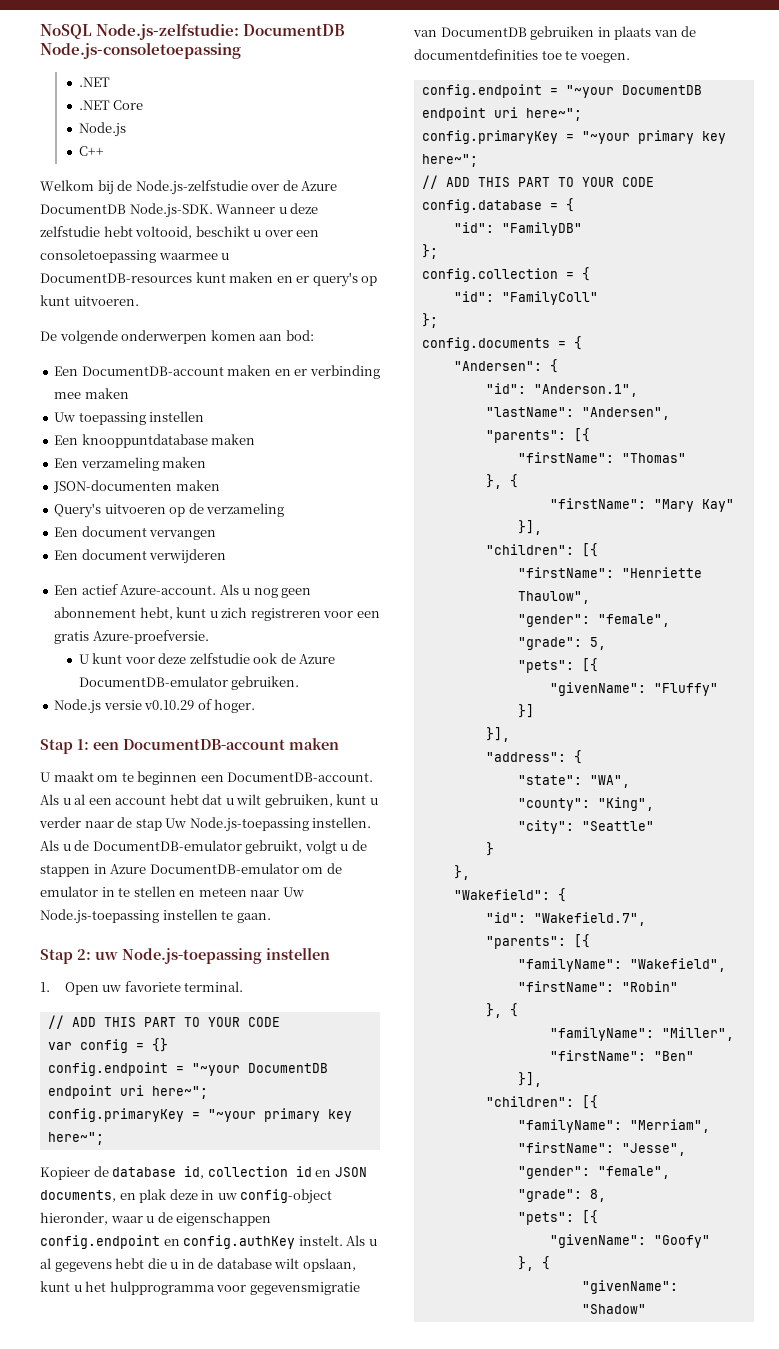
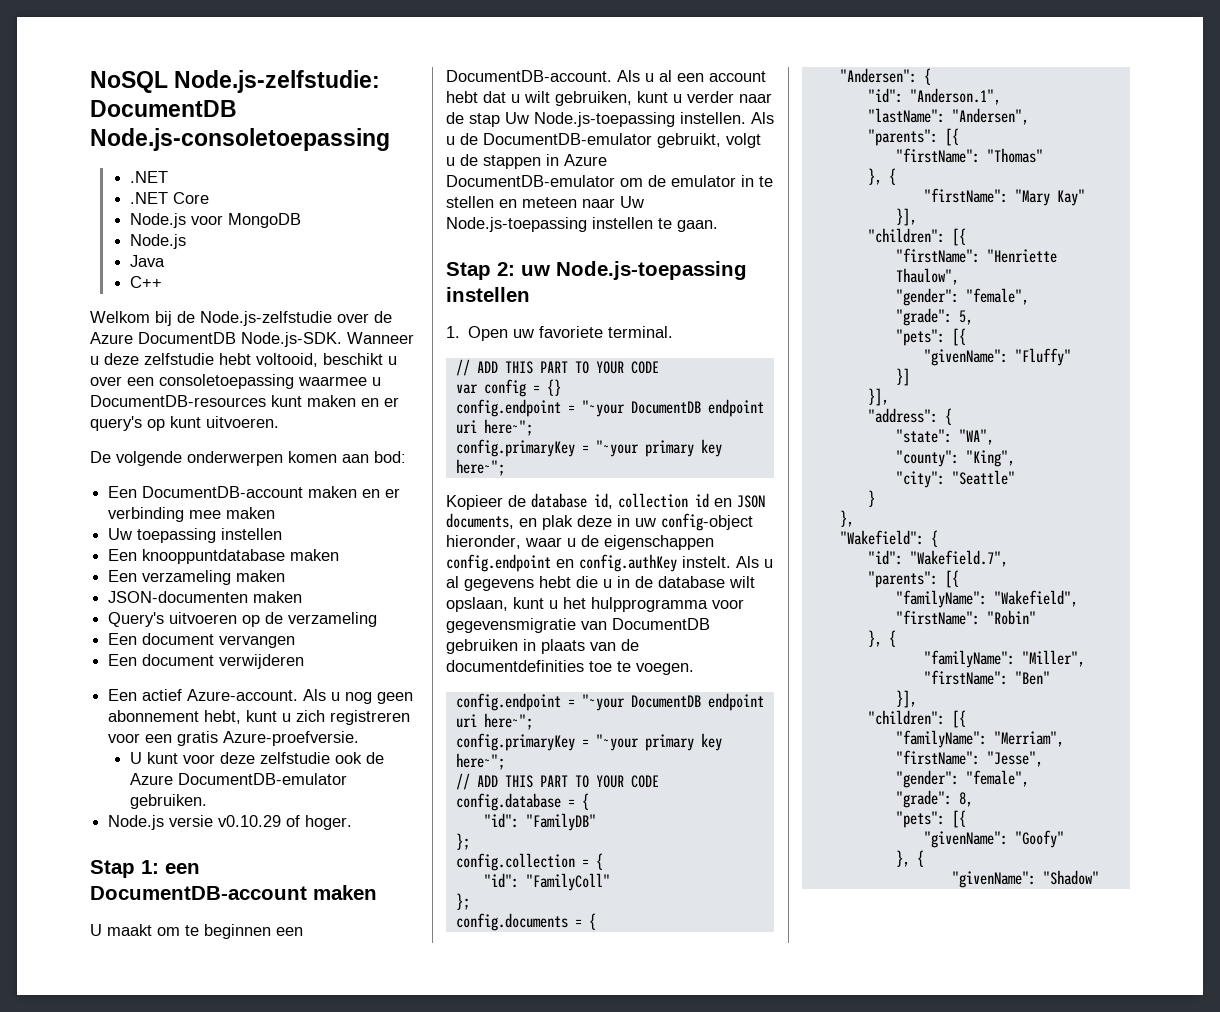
  .NET Core
+ Node.js voor MongoDB
  Node.js
+ Java

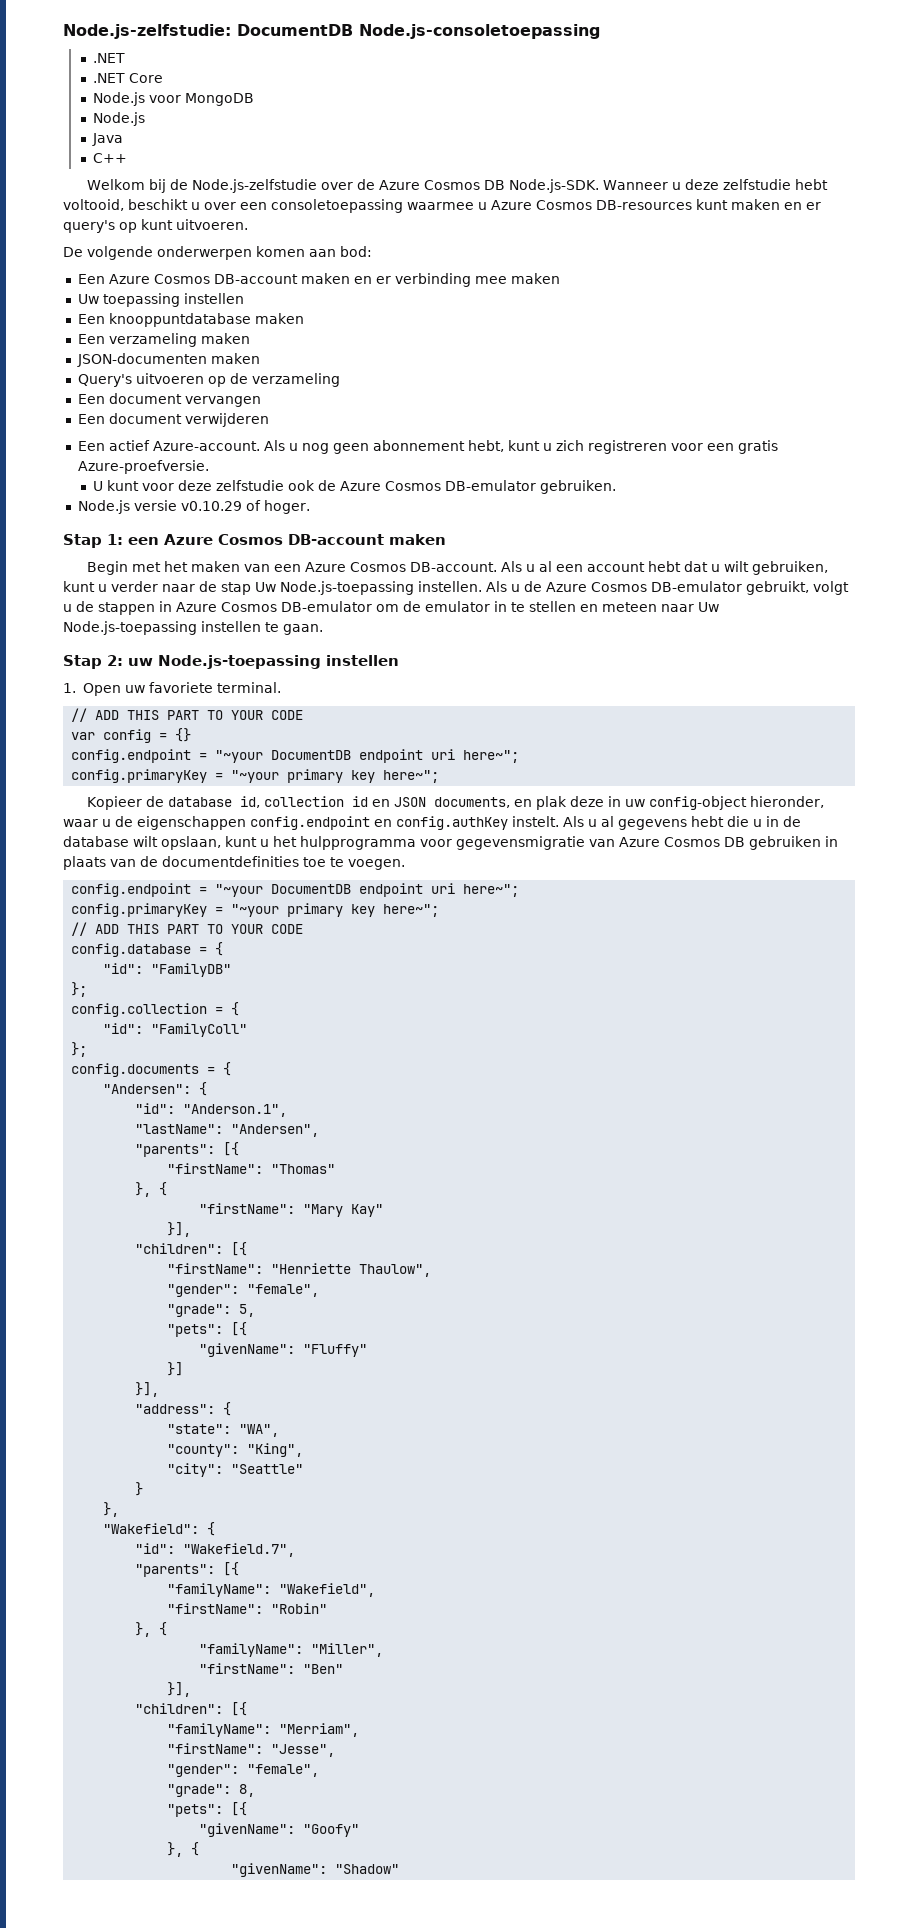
- NoSQL Node.js-zelfstudie: DocumentDB Node.js-consoletoepassing
+ Node.js-zelfstudie: DocumentDB Node.js-consoletoepassing
- Welkom bij de Node.js-zelfstudie over de Azure DocumentDB Node.js-SDK. Wanneer u deze zelfstudie hebt voltooid, beschikt u over een consoletoepassing waarmee u DocumentDB-resources kunt maken en er query's op kunt uitvoeren.
+ Welkom bij de Node.js-zelfstudie over de Azure Cosmos DB Node.js-SDK. Wanneer u deze zelfstudie hebt voltooid, beschikt u over een consoletoepassing waarmee u Azure Cosmos DB-resources kunt maken en er query's op kunt uitvoeren.
- Een DocumentDB-account maken en er verbinding mee maken
+ Een Azure Cosmos DB-account maken en er verbinding mee maken
- U kunt voor deze zelfstudie ook de Azure DocumentDB-emulator gebruiken.
+ U kunt voor deze zelfstudie ook de Azure Cosmos DB-emulator gebruiken.
- Stap 1: een DocumentDB-account maken
- U maakt om te beginnen een DocumentDB-account.
+ Stap 1: een Azure Cosmos DB-account maken
+ Begin met het maken van een Azure Cosmos DB-account.
- Als u de DocumentDB-emulator gebruikt, volgt u de stappen in Azure DocumentDB-emulator om de emulator in te stellen en meteen naar Uw Node.js-toepassing instellen te gaan.
+ Als u de Azure Cosmos DB-emulator gebruikt, volgt u de stappen in Azure Cosmos DB-emulator om de emulator in te stellen en meteen naar Uw Node.js-toepassing instellen te gaan.
- Als u al gegevens hebt die u in de database wilt opslaan, kunt u het hulpprogramma voor gegevensmigratie van DocumentDB gebruiken in plaats van de documentdefinities toe te voegen.
+ Als u al gegevens hebt die u in de database wilt opslaan, kunt u het hulpprogramma voor gegevensmigratie van Azure Cosmos DB gebruiken in plaats van de documentdefinities toe te voegen.

